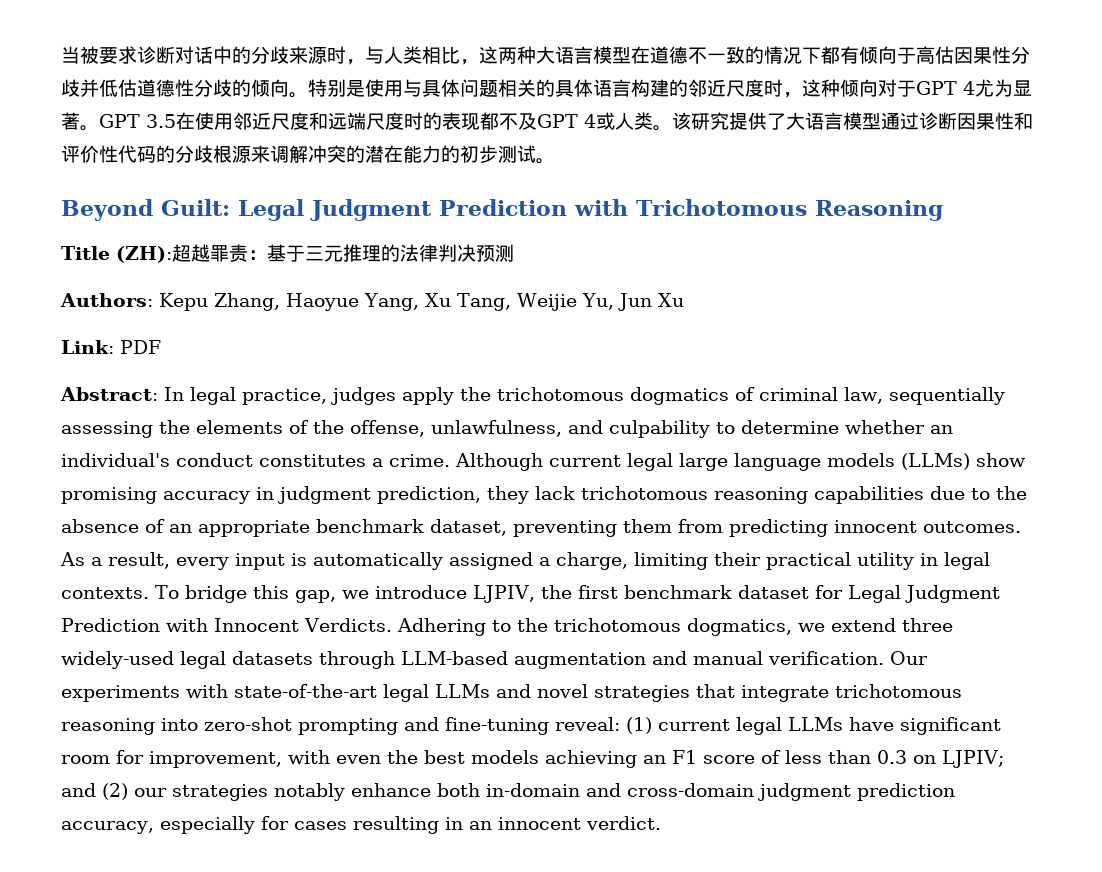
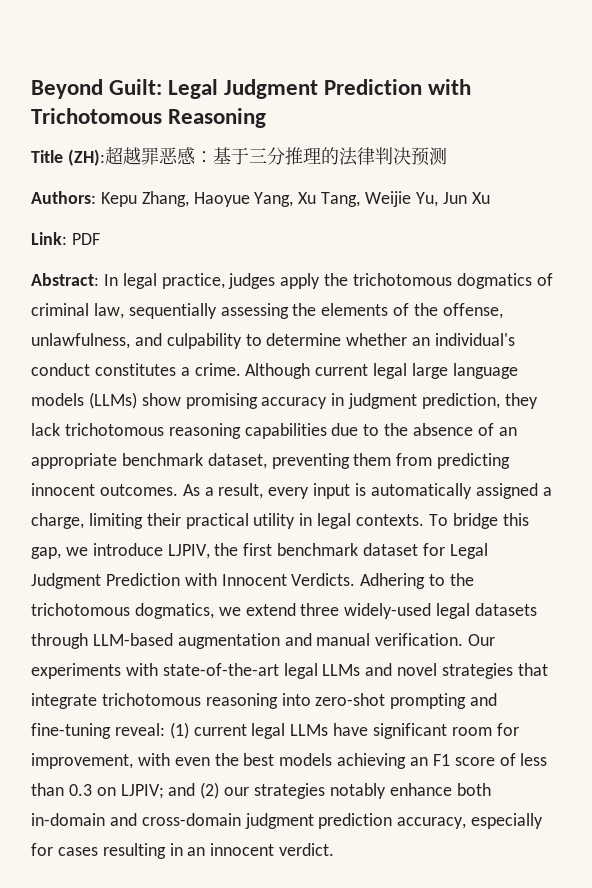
- 当被要求诊断对话中的分歧来源时，与人类相比，这两种大语言模型在道德不一致的情况下都有倾向于高估因果性分歧并低估道德性分歧的倾向。特别是使用与具体问题相关的具体语言构建的邻近尺度时，这种倾向对于GPT 4尤为显著。GPT 3.5在使用邻近尺度和远端尺度时的表现都不及GPT 4或人类。该研究提供了大语言模型通过诊断因果性和评价性代码的分歧根源来调解冲突的潜在能力的初步测试。
- Title (ZH):超越罪责：基于三元推理的法律判决预测
+ Title (ZH):超越罪恶感：基于三分推理的法律判决预测

